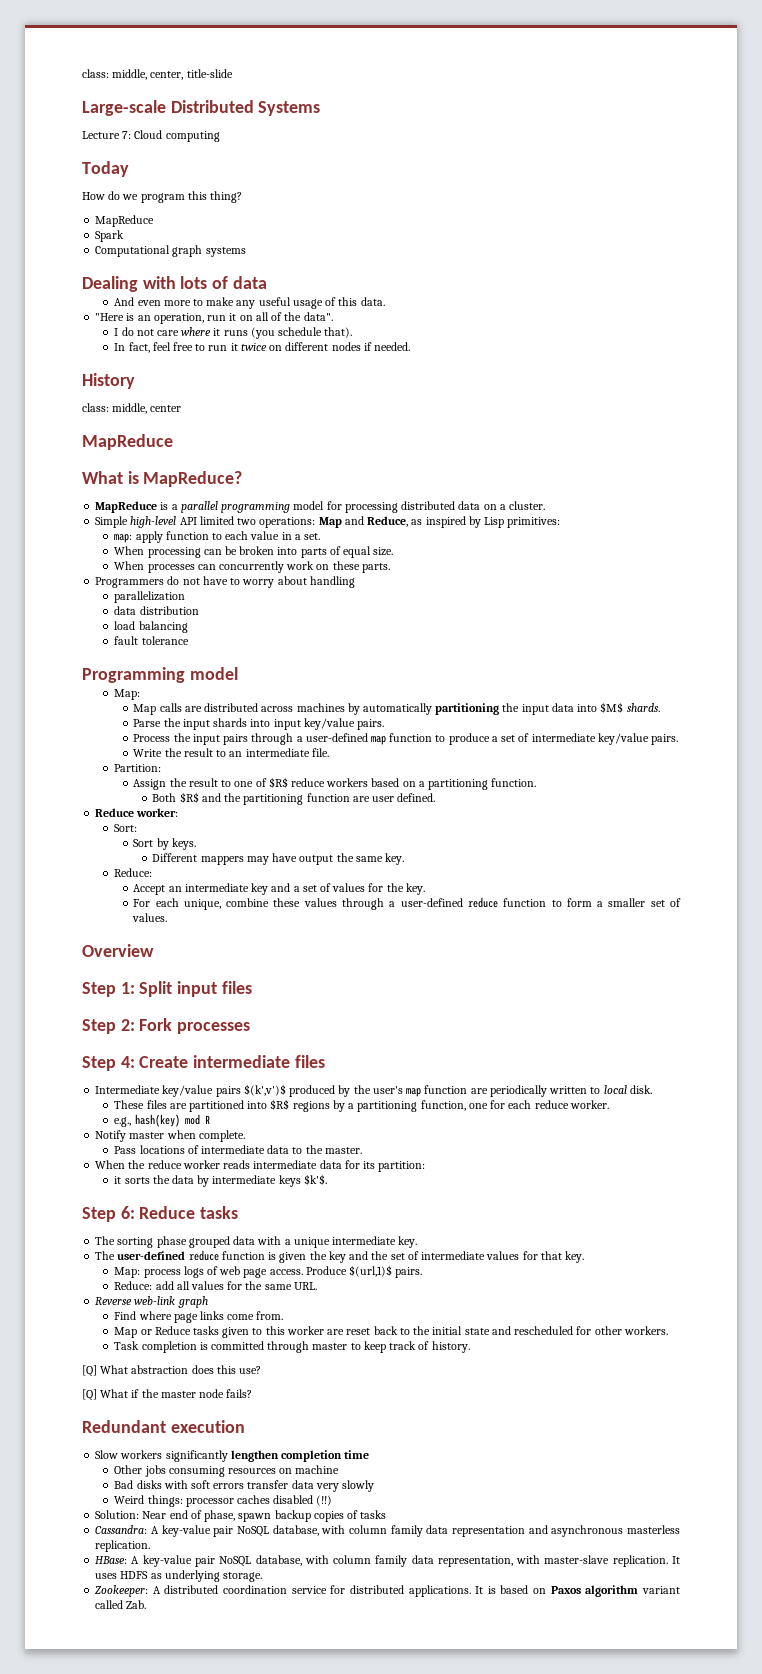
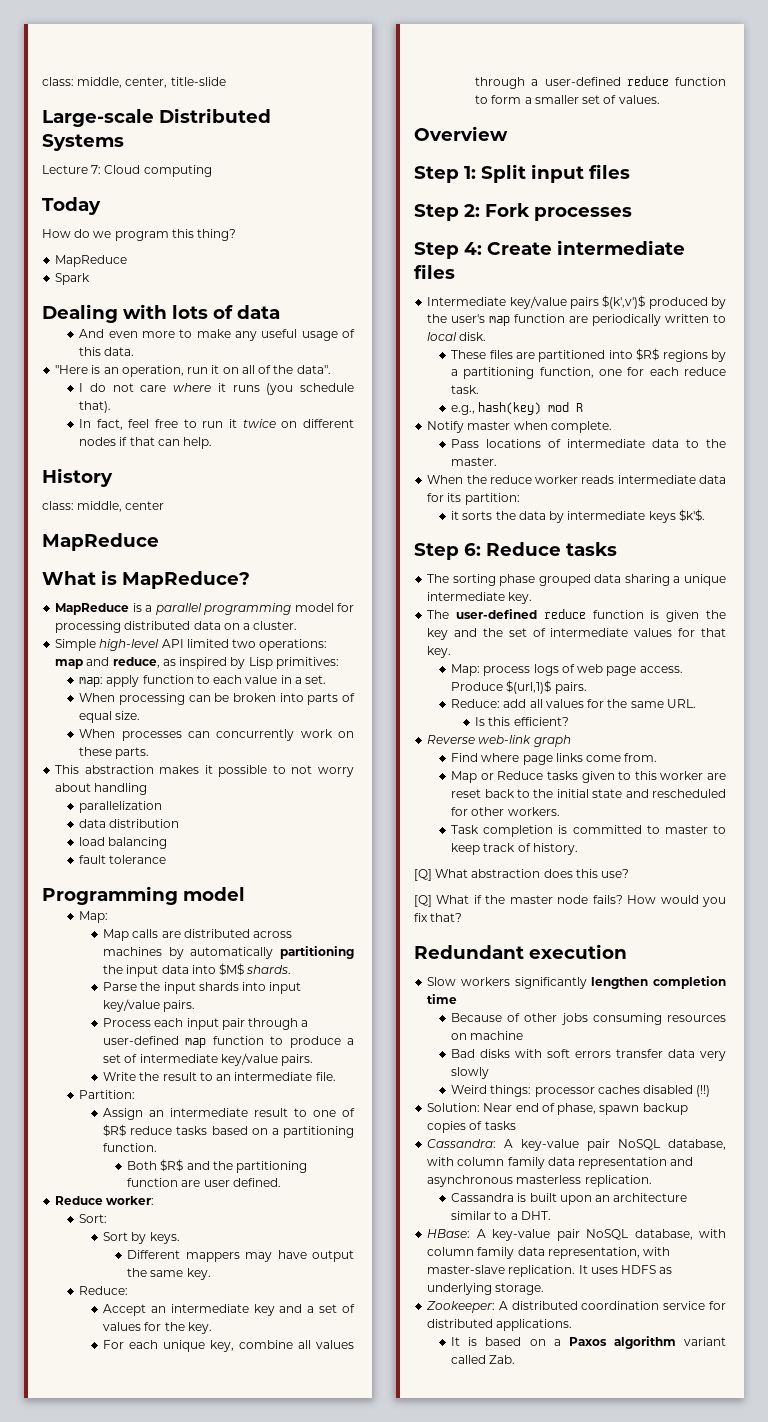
- Computational graph systems
- In fact, feel free to run it twice on different nodes if needed.
+ In fact, feel free to run it twice on different nodes if that can help.
- Simple high-level API limited two operations: Map and Reduce, as inspired by Lisp primitives:
+ Simple high-level API limited two operations: map and reduce, as inspired by Lisp primitives:
- Programmers do not have to worry about handling
+ This abstraction makes it possible to not worry about handling
- Process the input pairs through a user-defined map function to produce a set of intermediate key/value pairs.
+ Process each input pair through a user-defined map function to produce a set of intermediate key/value pairs.
- Assign the result to one of $R$ reduce workers based on a partitioning function.
+ Assign an intermediate result to one of $R$ reduce tasks based on a partitioning function.
- For each unique, combine these values through a user-defined reduce function to form a smaller set of values.
+ For each unique key, combine all values through a user-defined reduce function to form a smaller set of values.
- These files are partitioned into $R$ regions by a partitioning function, one for each reduce worker.
+ These files are partitioned into $R$ regions by a partitioning function, one for each reduce task.
- The sorting phase grouped data with a unique intermediate key.
+ The sorting phase grouped data sharing a unique intermediate key.
+ Is this efficient?
- Task completion is committed through master to keep track of history.
+ Task completion is committed to master to keep track of history.
+ How would you fix that?
- Other jobs consuming resources on machine
+ Because of other jobs consuming resources on machine
+ Cassandra is built upon an architecture similar to a DHT.
- Zookeeper: A distributed coordination service for distributed applications. It is based on Paxos algorithm variant called Zab.
+ Zookeeper: A distributed coordination service for distributed applications.
+ It is based on a Paxos algorithm variant called Zab.

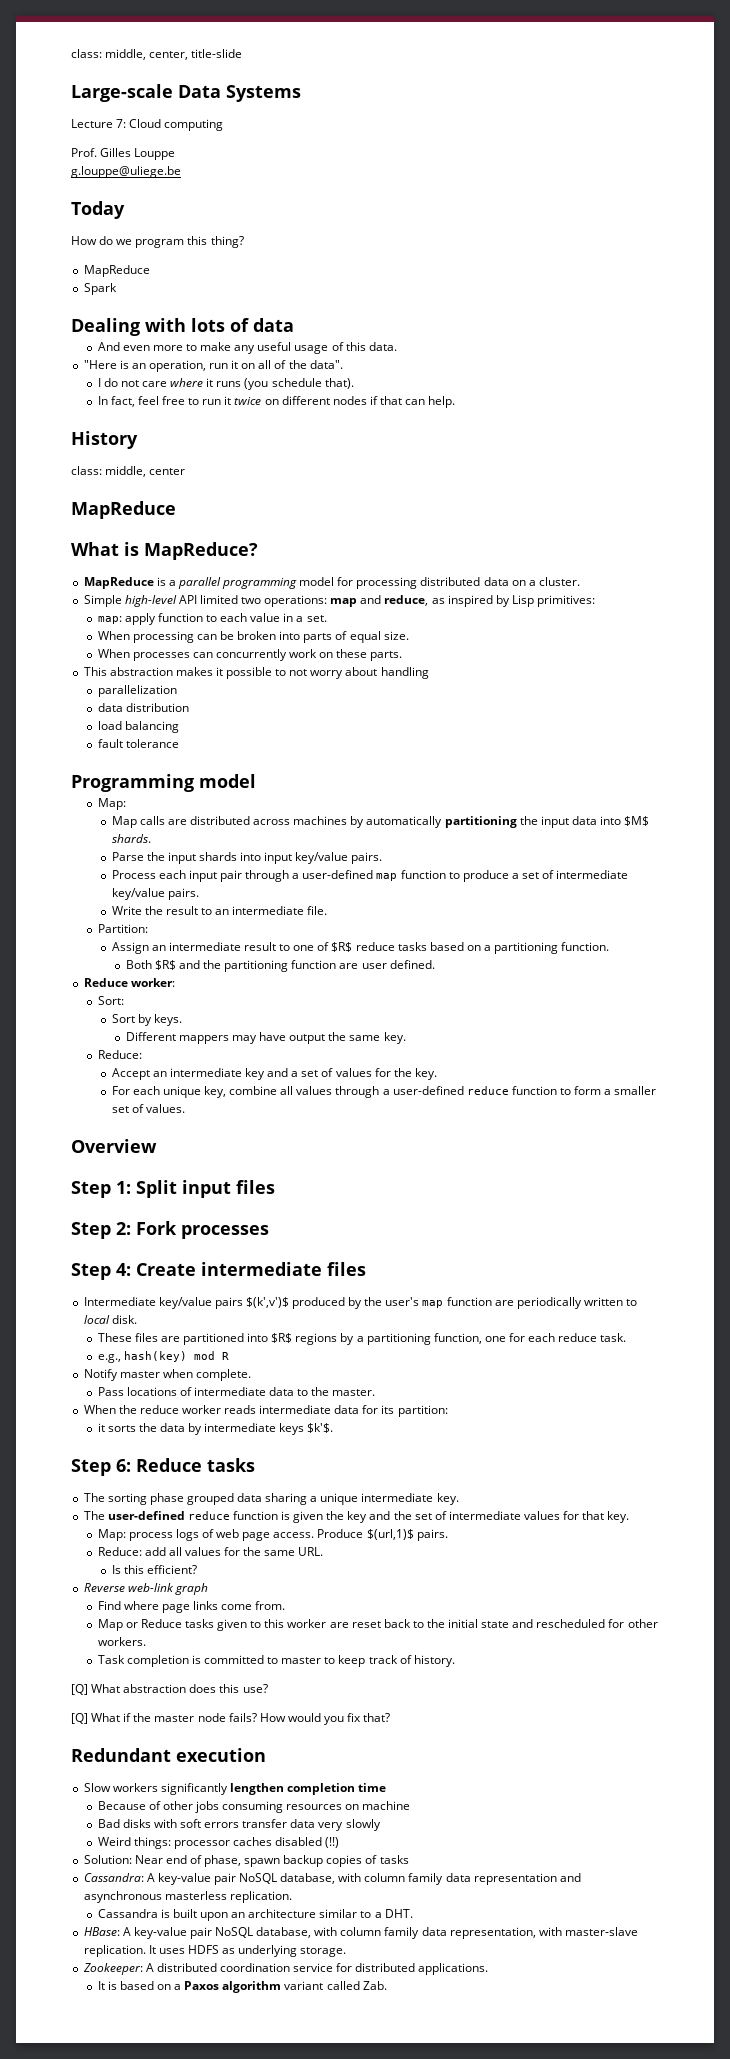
- Large-scale Distributed Systems
+ Large-scale Data Systems
+ Prof. Gilles Louppe
+ g.louppe@uliege.be

